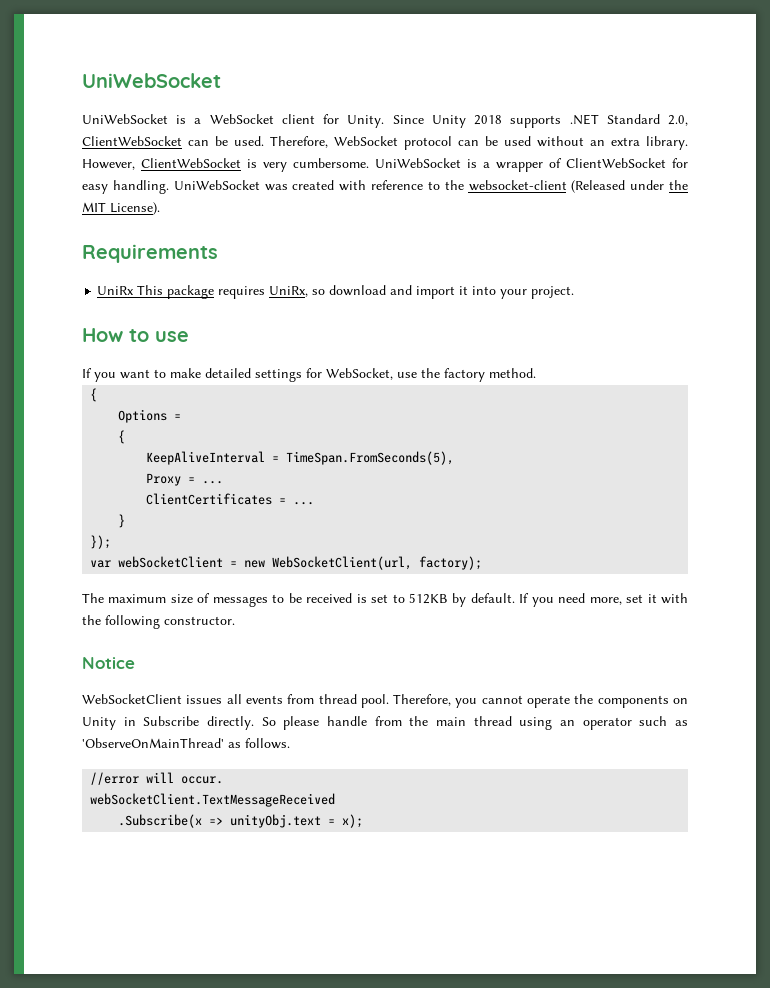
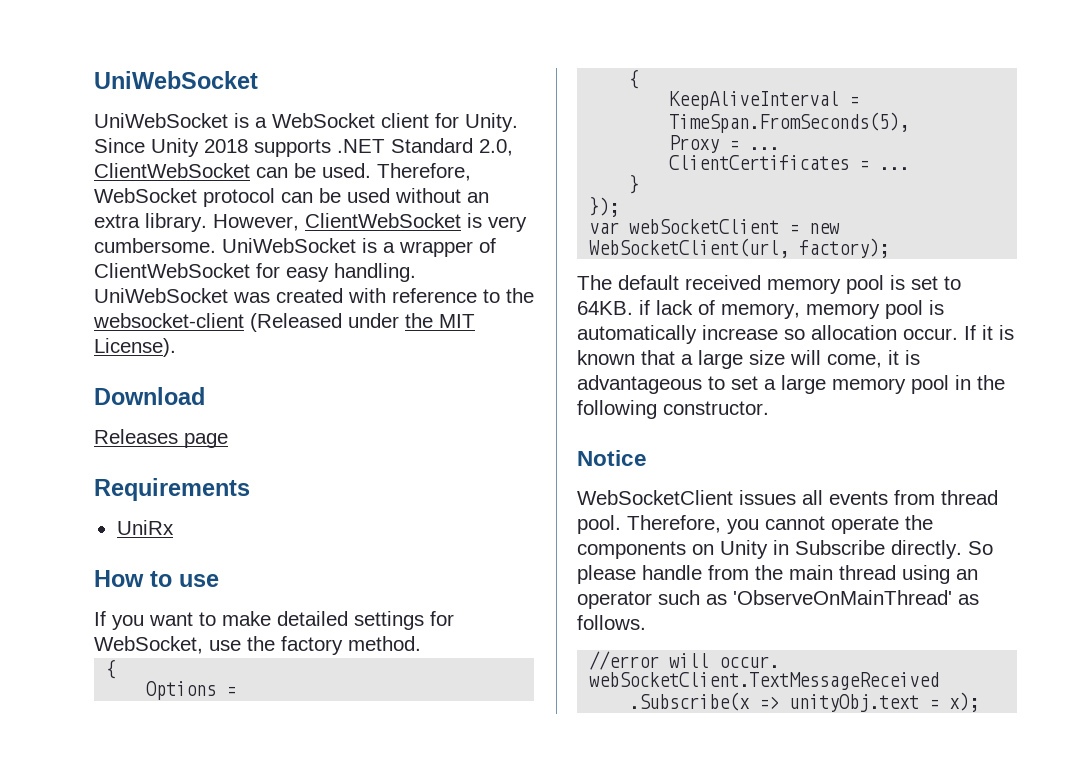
+ Download
+ Releases page
- UniRx This package requires UniRx, so download and import it into your project.
+ UniRx
- The maximum size of messages to be received is set to 512KB by default. If you need more, set it with the following constructor.
+ The default received memory pool is set to 64KB. if lack of memory, memory pool is automatically increase so allocation occur. If it is known that a large size will come, it is advantageous to set a large memory pool in the following constructor.

